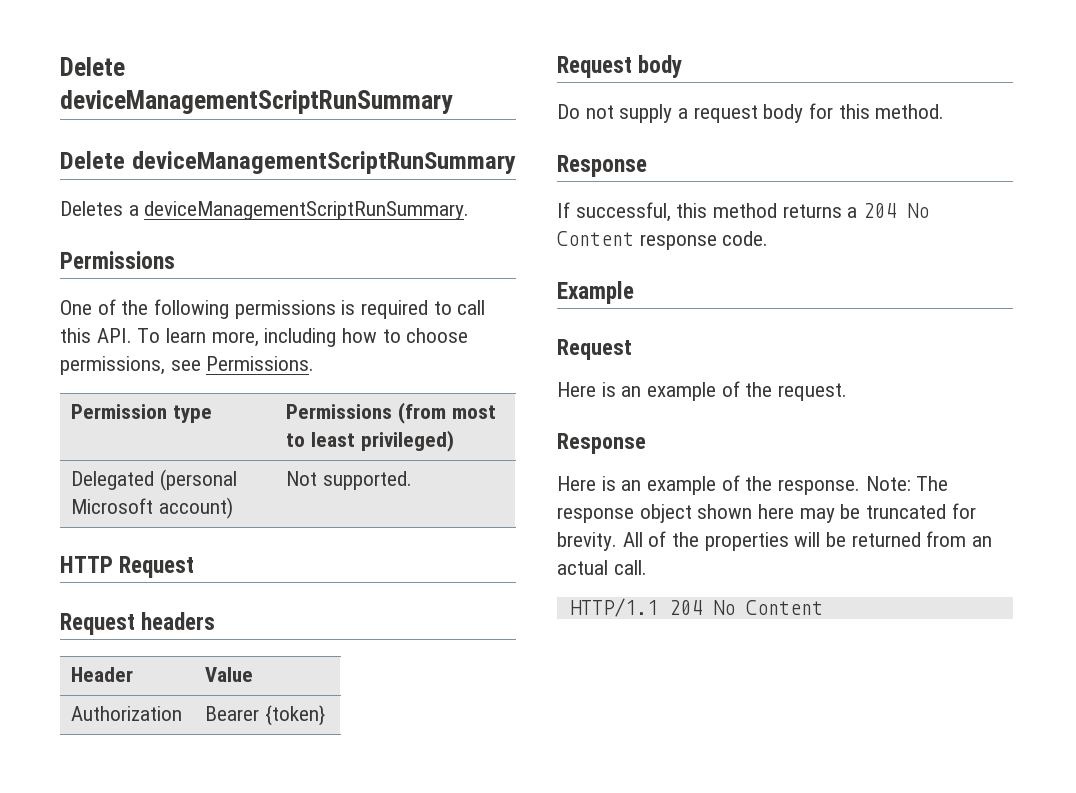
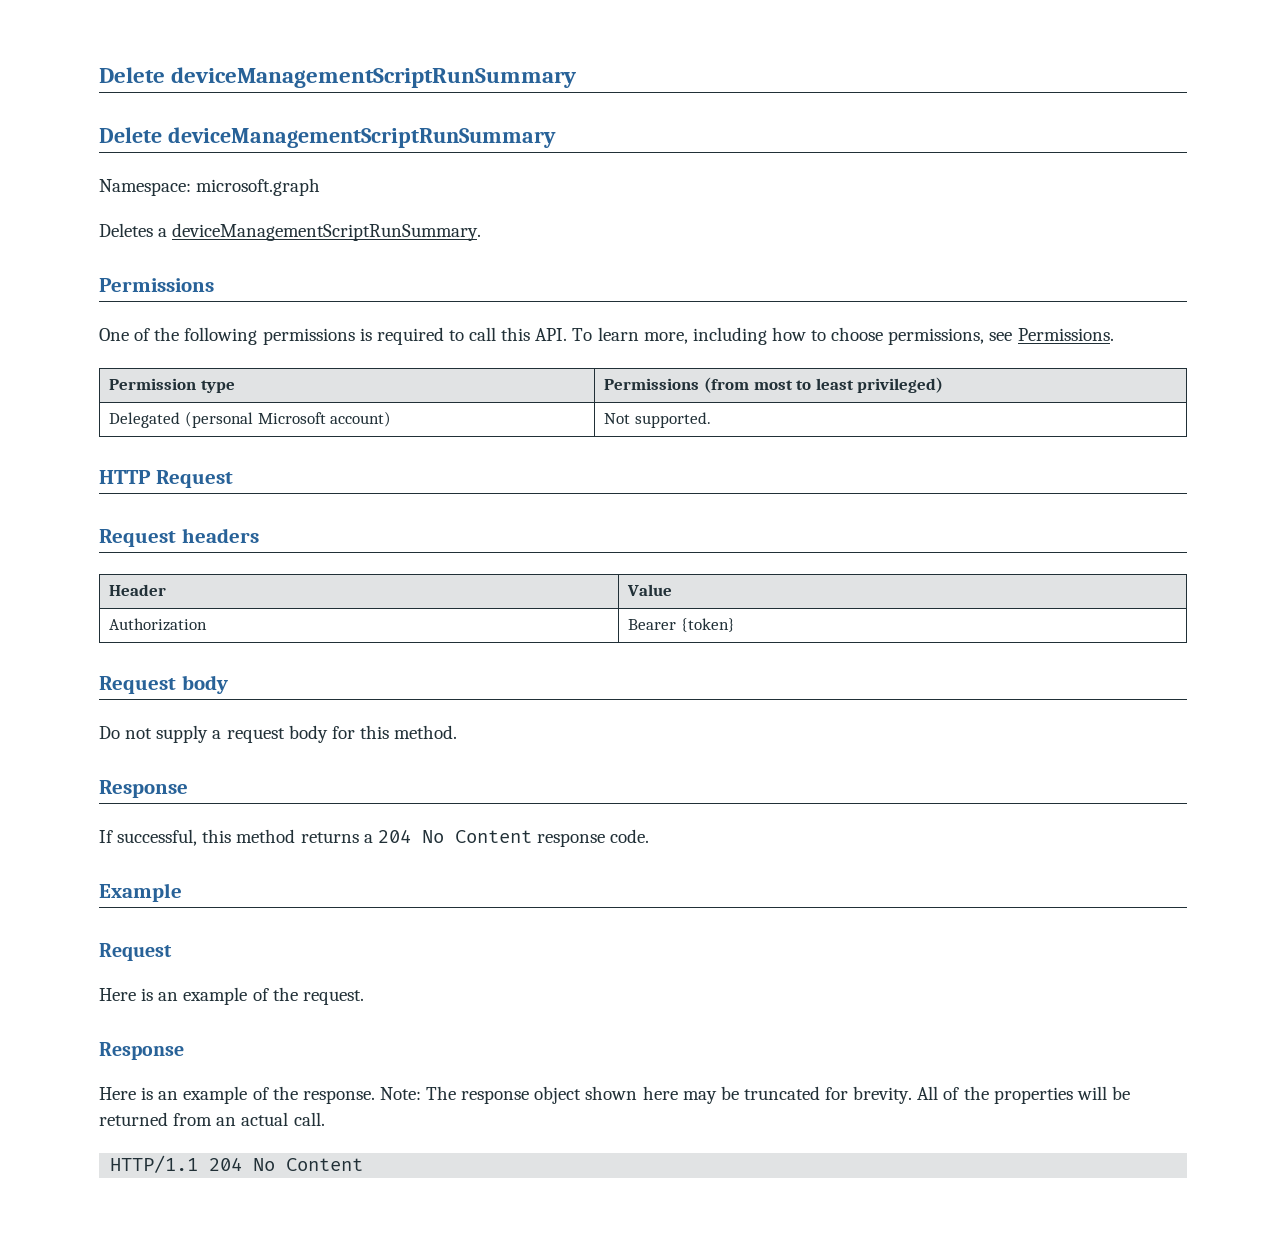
+ Namespace: microsoft.graph

